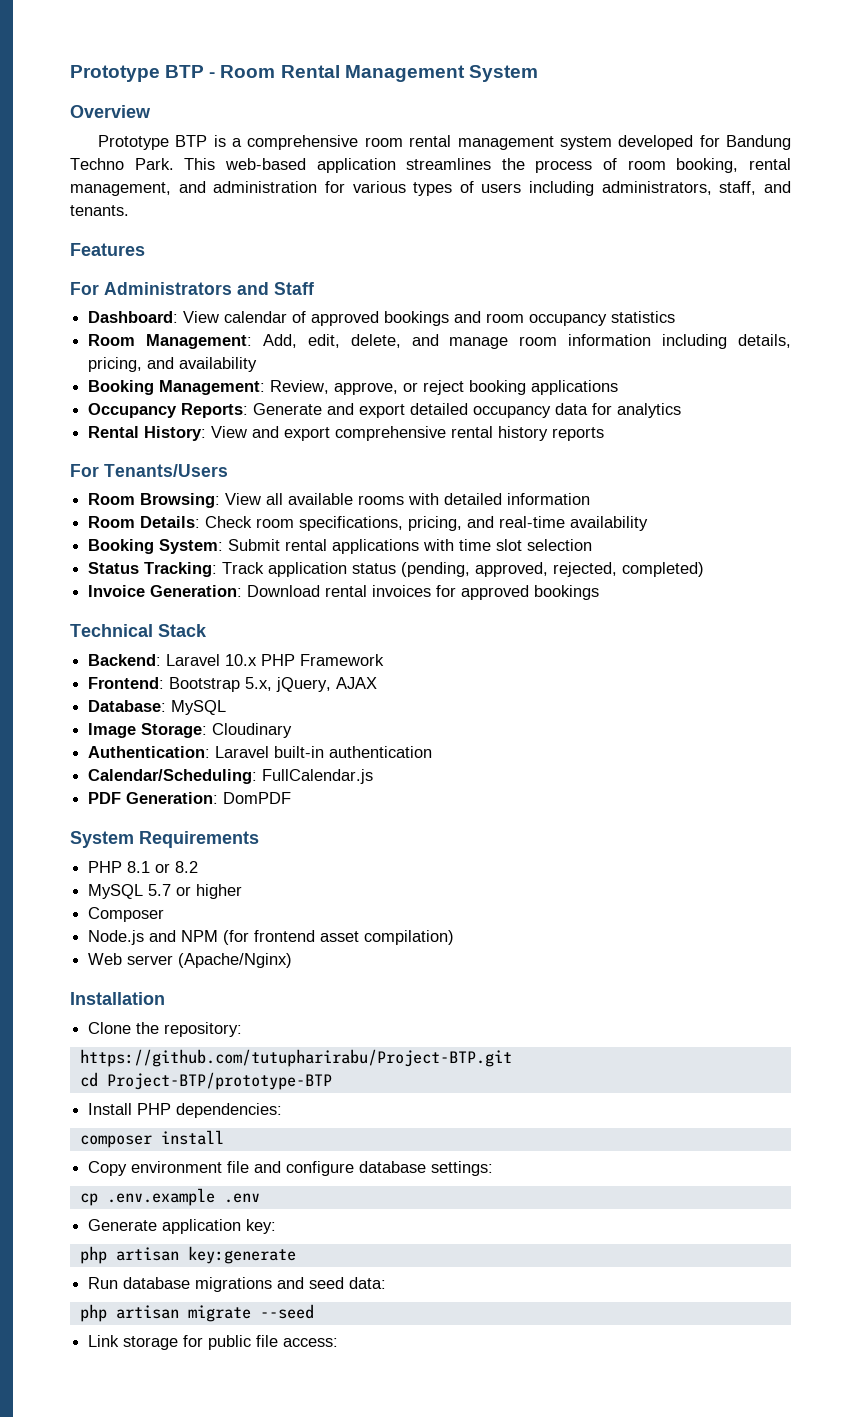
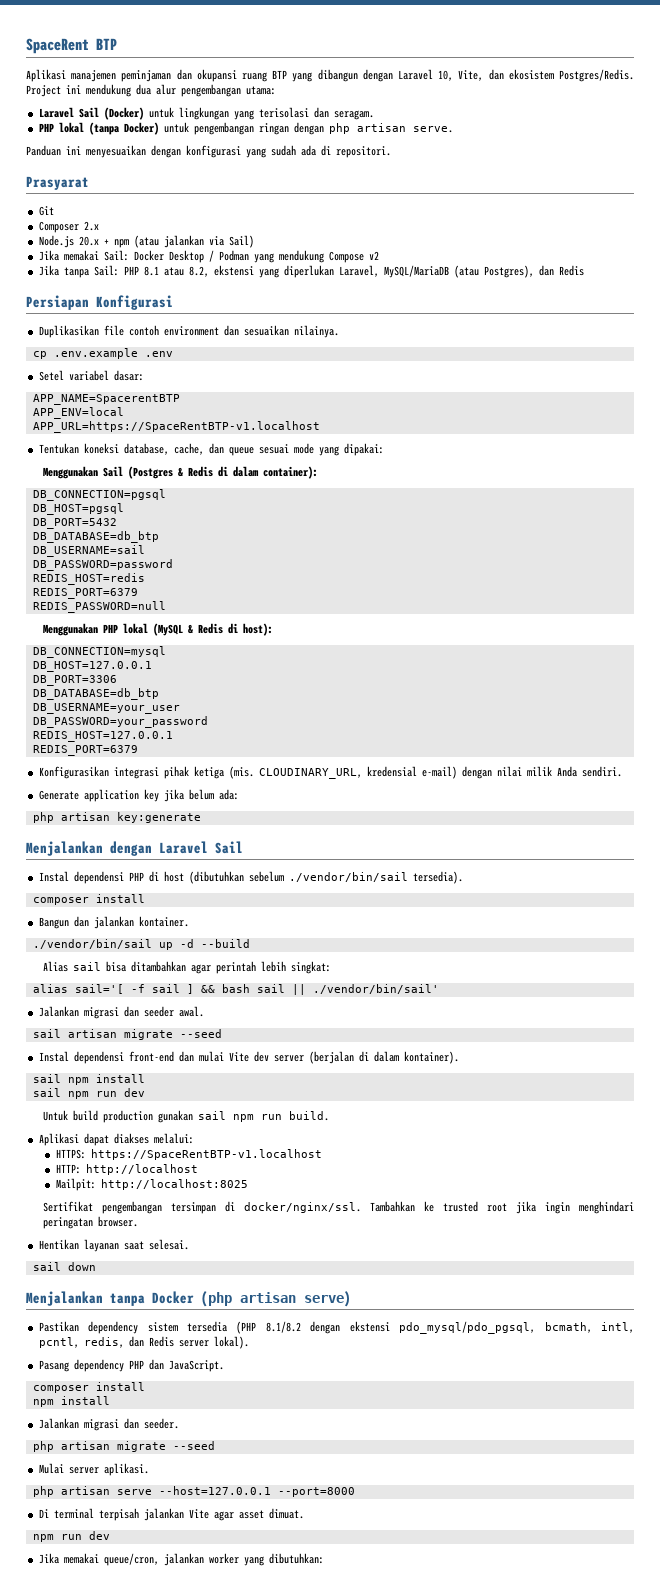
- Prototype BTP - Room Rental Management System
- Overview
- Prototype BTP is a comprehensive room rental management system developed for Bandung Techno Park. This web-based application streamlines the process of room booking, rental management, and administration for various types of users including administrators, staff, and tenants.
- Features
- For Administrators and Staff
- Dashboard: View calendar of approved bookings and room occupancy statistics
- Room Management: Add, edit, delete, and manage room information including details, pricing, and availability
- Booking Management: Review, approve, or reject booking applications
- Occupancy Reports: Generate and export detailed occupancy data for analytics
- Rental History: View and export comprehensive rental history reports
- For Tenants/Users
- Room Browsing: View all available rooms with detailed information
- Room Details: Check room specifications, pricing, and real-time availability
- Booking System: Submit rental applications with time slot selection
- Status Tracking: Track application status (pending, approved, rejected, completed)
- Invoice Generation: Download rental invoices for approved bookings
- Technical Stack
- Backend: Laravel 10.x PHP Framework
- Frontend: Bootstrap 5.x, jQuery, AJAX
- Database: MySQL
- Image Storage: Cloudinary
- Authentication: Laravel built-in authentication
- Calendar/Scheduling: FullCalendar.js
- PDF Generation: DomPDF
- System Requirements
- PHP 8.1 or 8.2
- MySQL 5.7 or higher
+ SpaceRent BTP
+ Aplikasi manajemen peminjaman dan okupansi ruang BTP yang dibangun dengan Laravel 10, Vite, dan ekosistem Postgres/Redis. Project ini mendukung dua alur pengembangan utama:
+ Laravel Sail (Docker) untuk lingkungan yang terisolasi dan seragam.
+ PHP lokal (tanpa Docker) untuk pengembangan ringan dengan php artisan serve.
+ Panduan ini menyesuaikan dengan konfigurasi yang sudah ada di repositori.
+ Prasyarat
+ Git
- Composer
+ Composer 2.x
- Node.js and NPM (for frontend asset compilation)
- Web server (Apache/Nginx)
- Installation
- Clone the repository:
- https://github.com/tutupharirabu/Project-BTP.git
- cd Project-BTP/prototype-BTP
- Install PHP dependencies:
+ Node.js 20.x + npm (atau jalankan via Sail)
+ Jika memakai Sail: Docker Desktop / Podman yang mendukung Compose v2
+ Jika tanpa Sail: PHP 8.1 atau 8.2, ekstensi yang diperlukan Laravel, MySQL/MariaDB (atau Postgres), dan Redis
+ Persiapan Konfigurasi
+ Duplikasikan file contoh environment dan sesuaikan nilainya.
+ cp .env.example .env
+ Setel variabel dasar:
+ APP_NAME=SpacerentBTP
+ APP_ENV=local
+ APP_URL=https://SpaceRentBTP-v1.localhost
+ Tentukan koneksi database, cache, dan queue sesuai mode yang dipakai:
+ Menggunakan Sail (Postgres & Redis di dalam container):
+ DB_CONNECTION=pgsql
+ DB_HOST=pgsql
+ DB_PORT=5432
+ DB_DATABASE=db_btp
+ DB_USERNAME=sail
+ DB_PASSWORD=password
+ REDIS_HOST=redis
+ REDIS_PORT=6379
+ REDIS_PASSWORD=null
+ Menggunakan PHP lokal (MySQL & Redis di host):
+ DB_CONNECTION=mysql
+ DB_HOST=127.0.0.1
+ DB_PORT=3306
+ DB_DATABASE=db_btp
+ DB_USERNAME=your_user
+ DB_PASSWORD=your_password
+ REDIS_HOST=127.0.0.1
+ REDIS_PORT=6379
+ Konfigurasikan integrasi pihak ketiga (mis. CLOUDINARY_URL, kredensial e-mail) dengan nilai milik Anda sendiri.
+ Generate application key jika belum ada:
+ php artisan key:generate
+ Menjalankan dengan Laravel Sail
+ Instal dependensi PHP di host (dibutuhkan sebelum ./vendor/bin/sail tersedia).
  composer install
- Copy environment file and configure database settings:
- cp .env.example .env
- Generate application key:
- php artisan key:generate
- Run database migrations and seed data:
+ Bangun dan jalankan kontainer.
+ ./vendor/bin/sail up -d --build
+ Alias sail bisa ditambahkan agar perintah lebih singkat:
+ alias sail='[ -f sail ] && bash sail || ./vendor/bin/sail'
+ Jalankan migrasi dan seeder awal.
+ sail artisan migrate --seed
+ Instal dependensi front-end dan mulai Vite dev server (berjalan di dalam kontainer).
+ sail npm install
+ sail npm run dev
+ Untuk build production gunakan sail npm run build.
+ Aplikasi dapat diakses melalui:
+ HTTPS: https://SpaceRentBTP-v1.localhost
+ HTTP: http://localhost
+ Mailpit: http://localhost:8025
+ Sertifikat pengembangan tersimpan di docker/nginx/ssl. Tambahkan ke trusted root jika ingin menghindari peringatan browser.
+ Hentikan layanan saat selesai.
+ sail down
+ Menjalankan tanpa Docker (php artisan serve)
+ Pastikan dependency sistem tersedia (PHP 8.1/8.2 dengan ekstensi pdo_mysql/pdo_pgsql, bcmath, intl, pcntl, redis, dan Redis server lokal).
+ Pasang dependency PHP dan JavaScript.
+ composer install
+ npm install
+ Jalankan migrasi dan seeder.
  php artisan migrate --seed
- Link storage for public file access:
+ Mulai server aplikasi.
+ php artisan serve --host=127.0.0.1 --port=8000
+ Di terminal terpisah jalankan Vite agar asset dimuat.
+ npm run dev
+ Jika memakai queue/cron, jalankan worker yang dibutuhkan:

